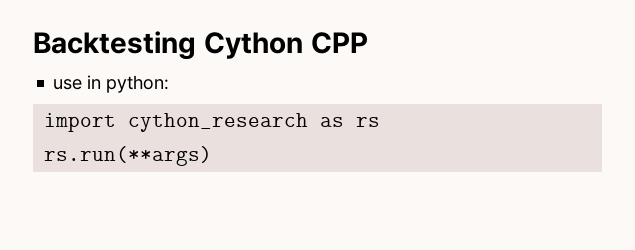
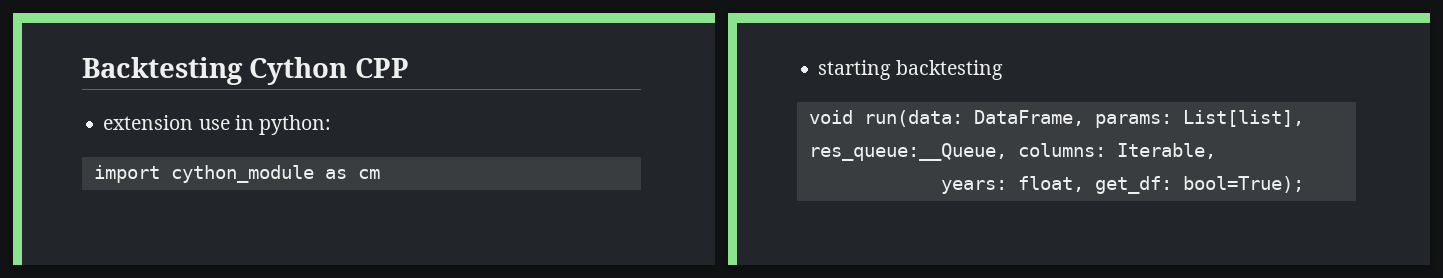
- use in python:
+ extension use in python:
- import cython_research as rs
- rs.run(**args)
+ import cython_module as cm
+ starting backtesting
+ void run(data: DataFrame, params: List[list], res_queue:__Queue, columns: Iterable,
+ years: float, get_df: bool=True);

